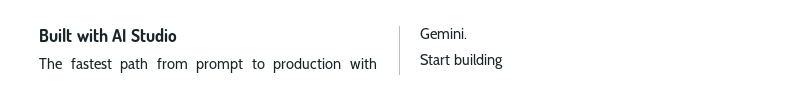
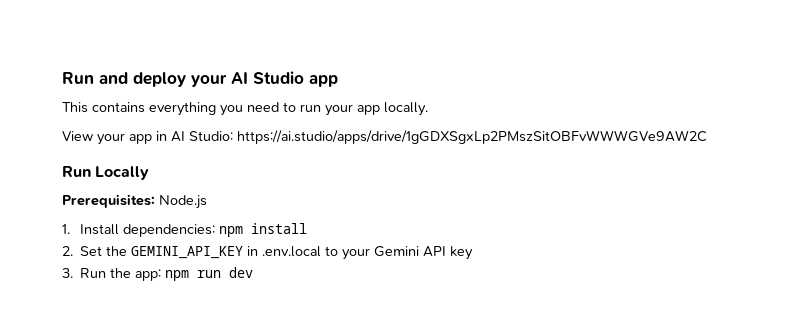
- Built with AI Studio
- The fastest path from prompt to production with Gemini.
- Start building
+ Run and deploy your AI Studio app
+ This contains everything you need to run your app locally.
+ View your app in AI Studio: https://ai.studio/apps/drive/1gGDXSgxLp2PMszSitOBFvWWWGVe9AW2C
+ Run Locally
+ Prerequisites: Node.js
+ 1. Install dependencies: npm install
+ 2. Set the GEMINI_API_KEY in .env.local to your Gemini API key
+ 3. Run the app: npm run dev

